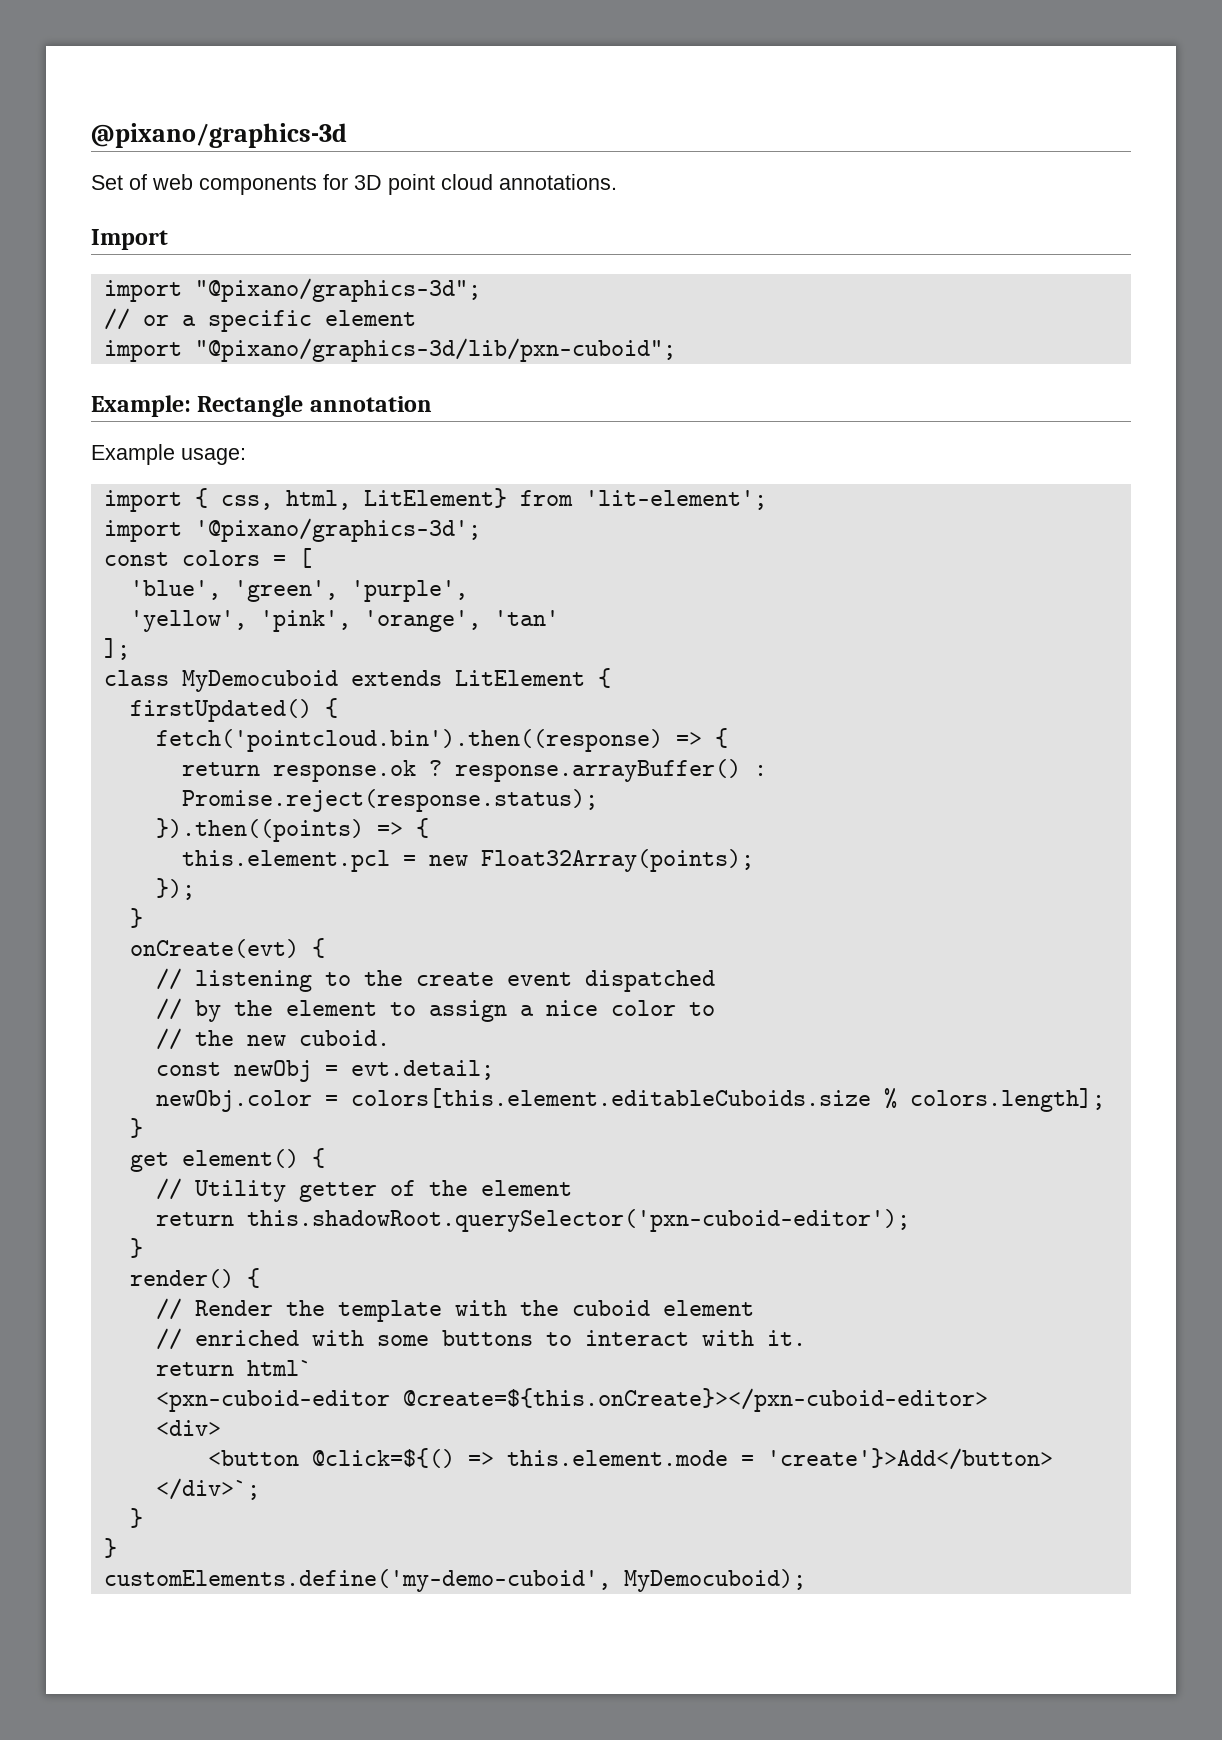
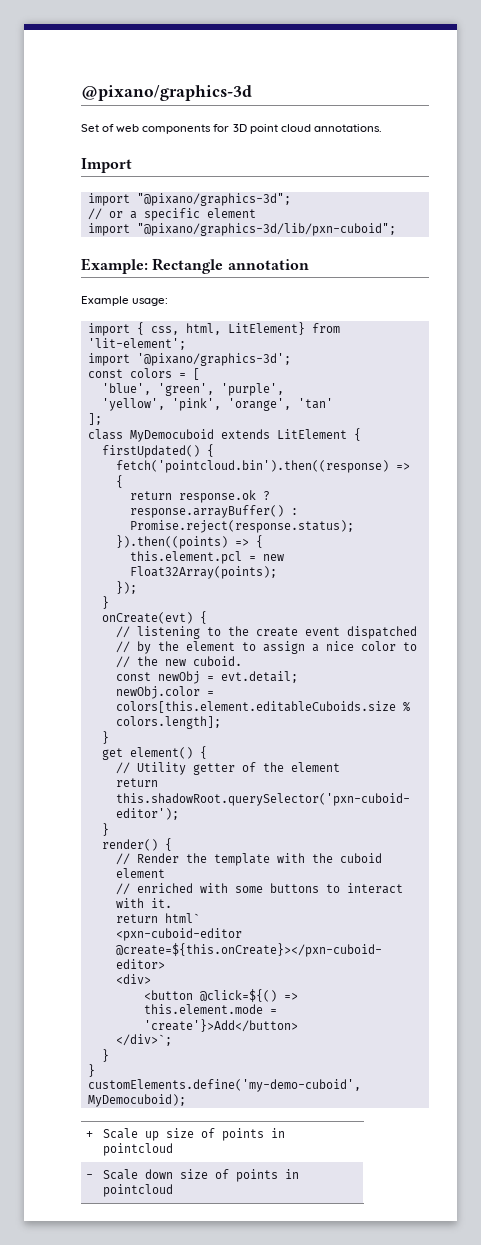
+ + | Scale up size of points in pointcloud
+ - | Scale down size of points in pointcloud

